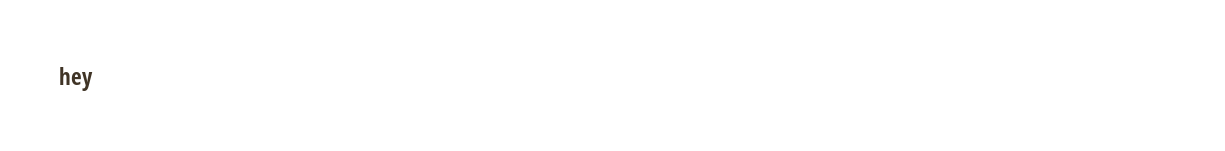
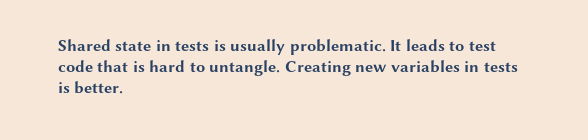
- hey
+ Shared state in tests is usually problematic. It leads to test code that is hard to untangle. Creating new variables in tests is better.

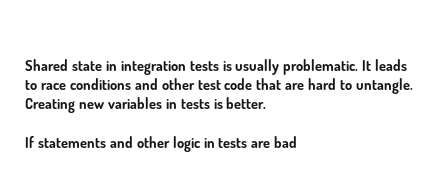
- Shared state in tests is usually problematic.
+ Shared state in integration tests is usually problematic.
- It leads to test code that is hard to untangle.
+ It leads to race conditions and other test code that are hard to untangle.
+ If statements and other logic in tests are bad

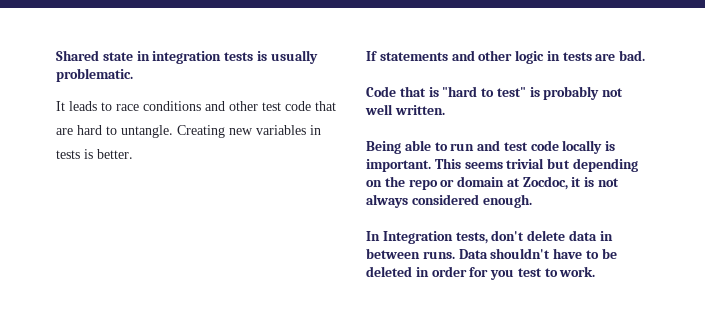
- Shared state in integration tests is usually problematic. It leads to race conditions and other test code that are hard to untangle.
+ Shared state in integration tests is usually problematic.
+ It leads to race conditions and other test code that are hard to untangle.
- If statements and other logic in tests are bad
+ If statements and other logic in tests are bad.
+ Code that is "hard to test" is probably not well written.
+ Being able to run and test code locally is important. This seems trivial but depending on the repo or domain at Zocdoc, it is not always considered enough.
+ In Integration tests, don't delete data in between runs. Data shouldn't have to be deleted in order for you test to work.

